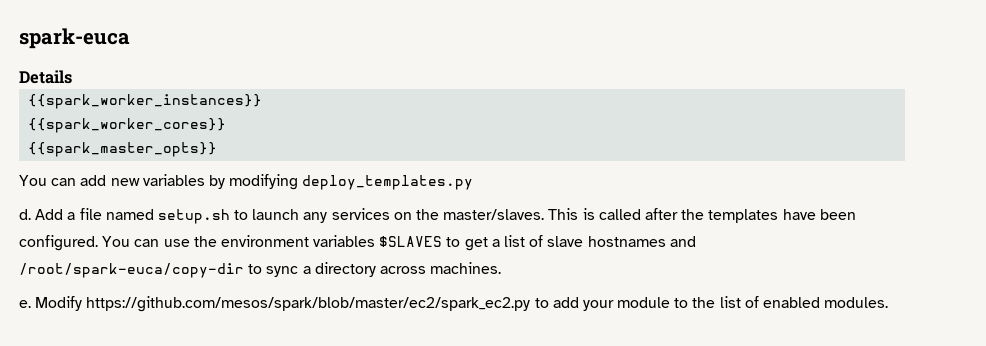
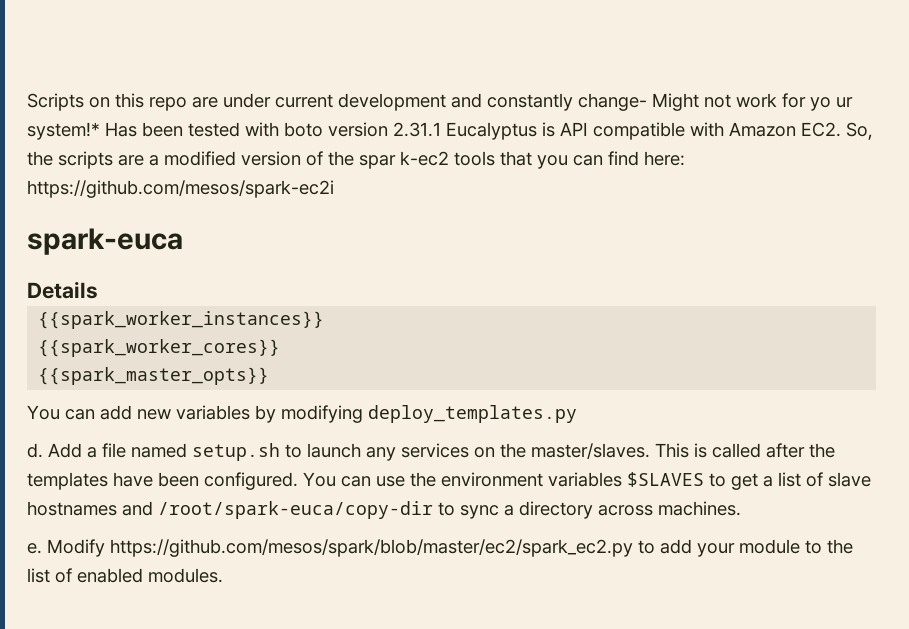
+ Scripts on this repo are under current development and constantly change- Might not work for yo ur system!* Has been tested with boto version 2.31.1 Eucalyptus is API compatible with Amazon EC2. So, the scripts are a modified version of the spar k-ec2 tools that you can find here: https://github.com/mesos/spark-ec2i

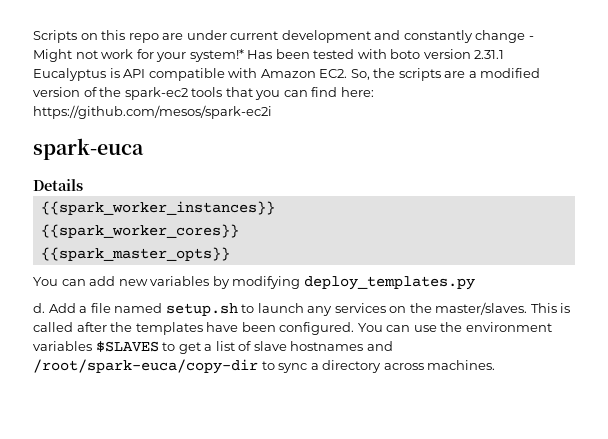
- Scripts on this repo are under current development and constantly change- Might not work for yo ur system!* Has been tested with boto version 2.31.1 Eucalyptus is API compatible with Amazon EC2. So, the scripts are a modified version of the spar k-ec2 tools that you can find here: https://github.com/mesos/spark-ec2i
+ Scripts on this repo are under current development and constantly change - Might not work for your system!* Has been tested with boto version 2.31.1 Eucalyptus is API compatible with Amazon EC2. So, the scripts are a modified version of the spark-ec2 tools that you can find here: https://github.com/mesos/spark-ec2i
- e. Modify https://github.com/mesos/spark/blob/master/ec2/spark_ec2.py to add your module to the list of enabled modules.

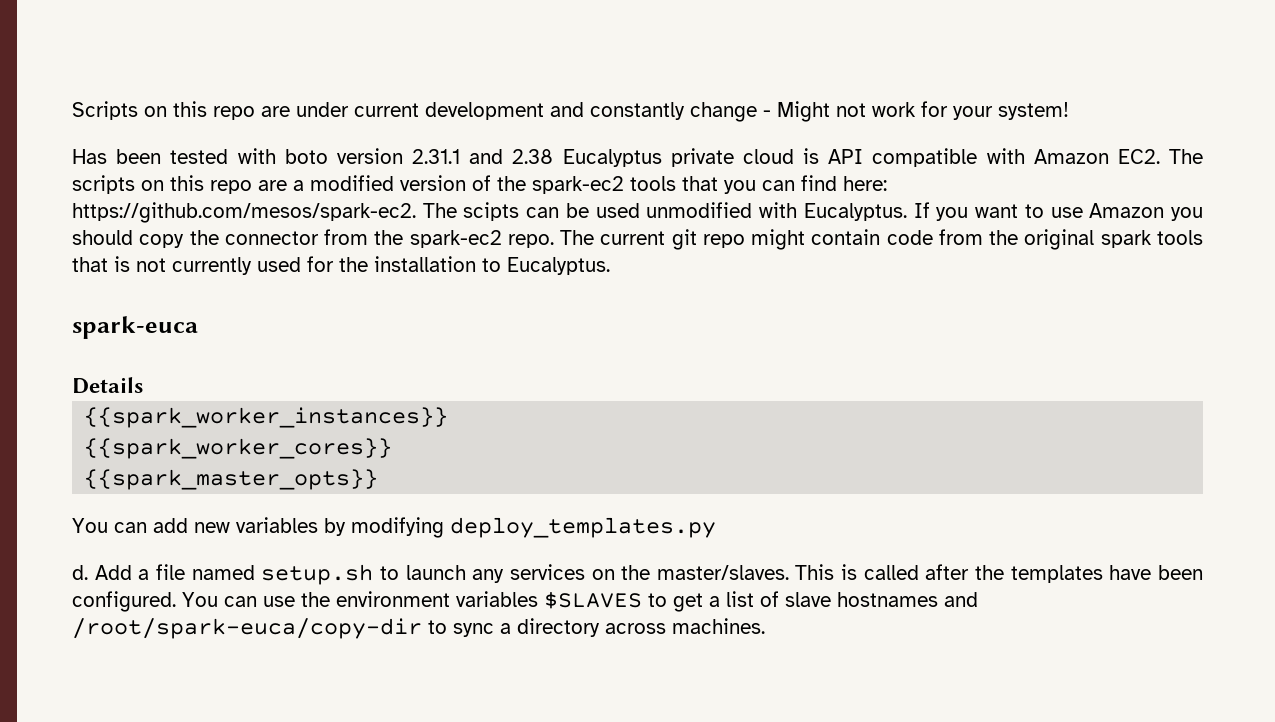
- Scripts on this repo are under current development and constantly change - Might not work for your system!* Has been tested with boto version 2.31.1 Eucalyptus is API compatible with Amazon EC2. So, the scripts are a modified version of the spark-ec2 tools that you can find here: https://github.com/mesos/spark-ec2i
+ Scripts on this repo are under current development and constantly change - Might not work for your system!
+ Has been tested with boto version 2.31.1 and 2.38 Eucalyptus private cloud is API compatible with Amazon EC2. The scripts on this repo are a modified version of the spark-ec2 tools that you can find here: https://github.com/mesos/spark-ec2. The scipts can be used unmodified with Eucalyptus. If you want to use Amazon you should copy the connector from the spark-ec2 repo. The current git repo might contain code from the original spark tools that is not currently used for the installation to Eucalyptus.

